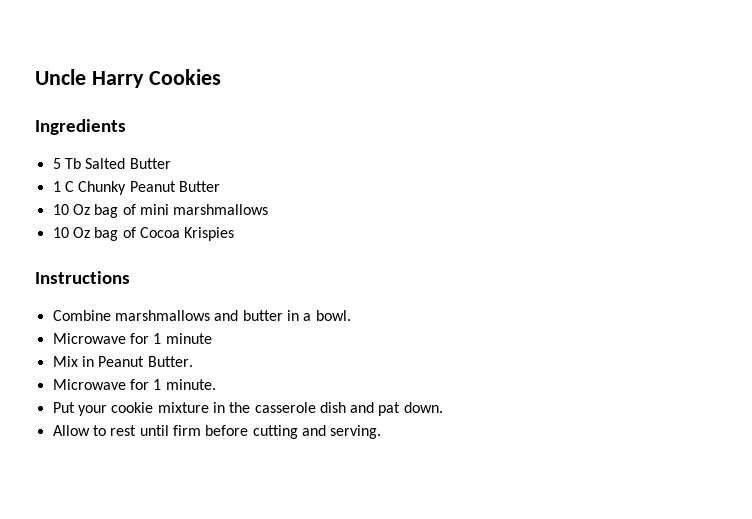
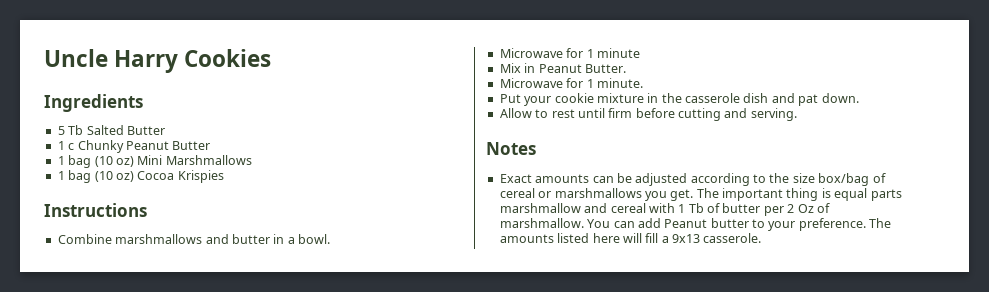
- 1 C Chunky Peanut Butter
+ 1 c Chunky Peanut Butter
- 10 Oz bag of mini marshmallows
- 10 Oz bag of Cocoa Krispies
+ 1 bag (10 oz) Mini Marshmallows
+ 1 bag (10 oz) Cocoa Krispies
+ Notes
+ Exact amounts can be adjusted according to the size box/bag of cereal or marshmallows you get. The important thing is equal parts marshmallow and cereal with 1 Tb of butter per 2 Oz of marshmallow. You can add Peanut butter to your preference. The amounts listed here will fill a 9x13 casserole.

